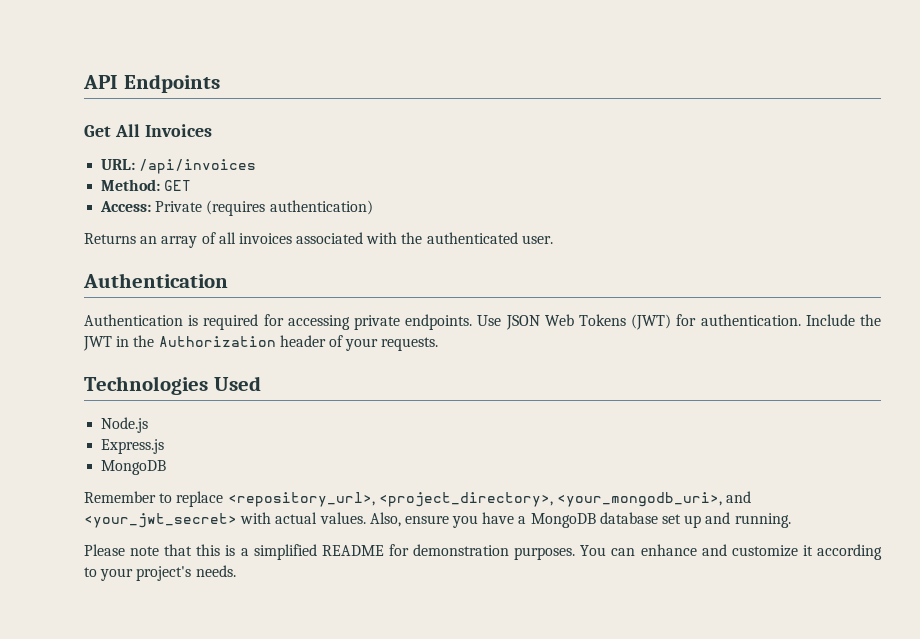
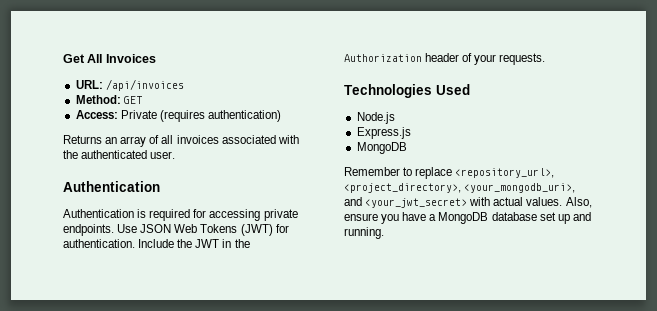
- API Endpoints
- Please note that this is a simplified README for demonstration purposes. You can enhance and customize it according to your project's needs.

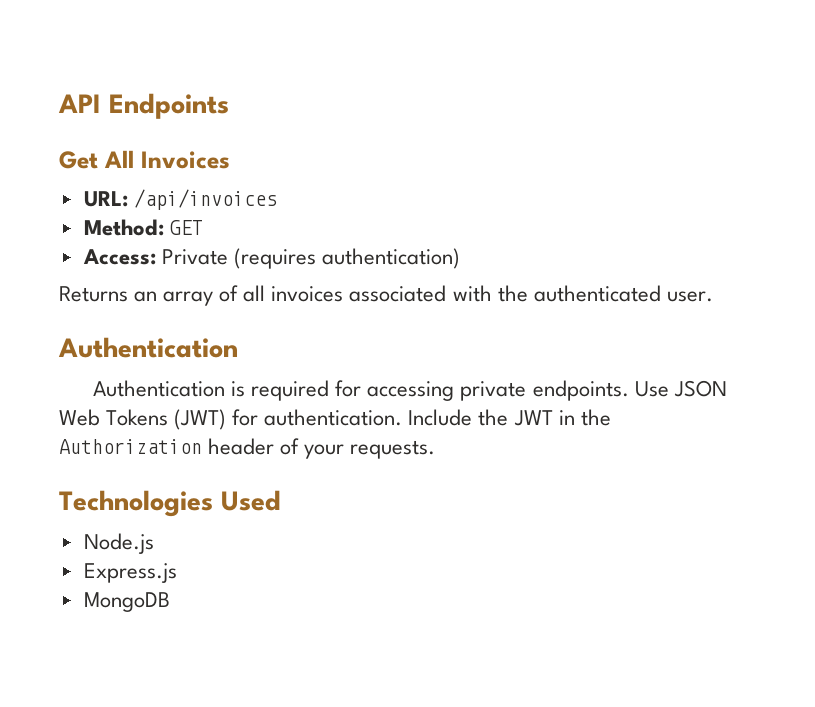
+ API Endpoints
- Remember to replace <repository_url>, <project_directory>, <your_mongodb_uri>, and <your_jwt_secret> with actual values. Also, ensure you have a MongoDB database set up and running.

